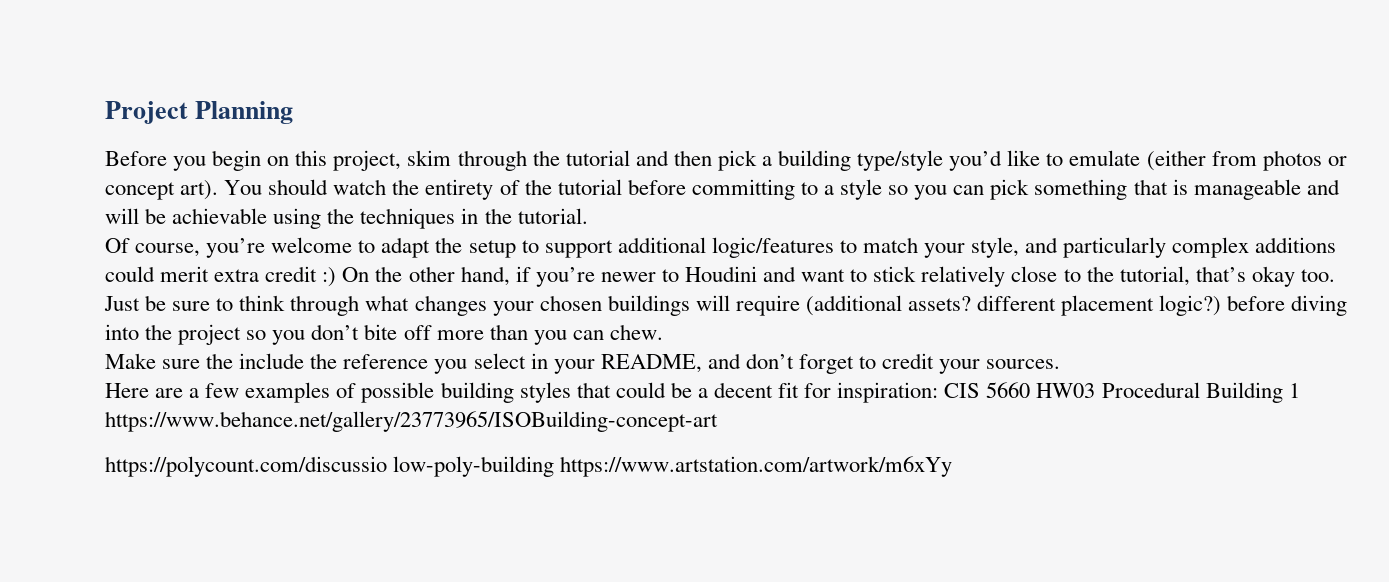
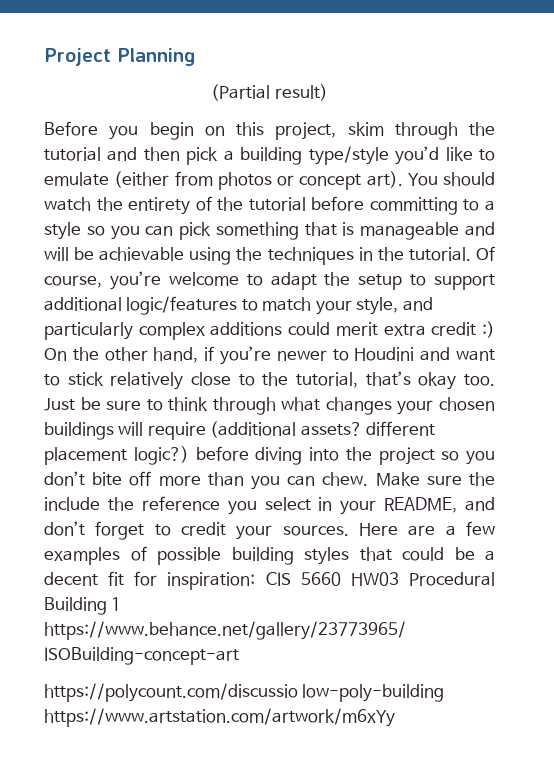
+ (Partial result)
- You should watch the entirety of the tutorial before committing to a style so you can pick something that is manageable and will be achievable using the techniques in the tutorial.
- Of course, you’re welcome to adapt the setup to support additional logic/features to match your style, and particularly complex additions could merit extra credit :)
+ You should watch the entirety of the tutorial before committing to a style so you can pick something that is manageable and will be achievable using the techniques in the tutorial. Of course, you’re welcome to adapt the setup to support additional logic/features to match your style, and particularly complex additions could merit extra credit :)
- Just be sure to think through what changes your chosen buildings will require (additional assets? different placement logic?) before diving into the project so you don’t bite off more than you can chew.
- Make sure the include the reference you select in your README, and don’t forget to credit your sources.
- Here are a few examples of possible building styles that could be a decent fit for inspiration:
+ Just be sure to think through what changes your chosen buildings will require (additional assets? different placement logic?) before diving into the project so you don’t bite off more than you can chew. Make sure the include the reference you select in your README, and don’t forget to credit your sources. Here are a few examples of possible building styles that could be a decent fit for inspiration:

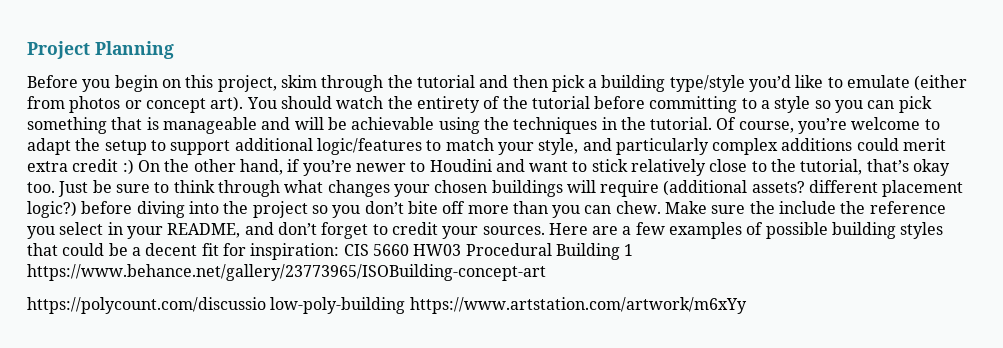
- (Partial result)

